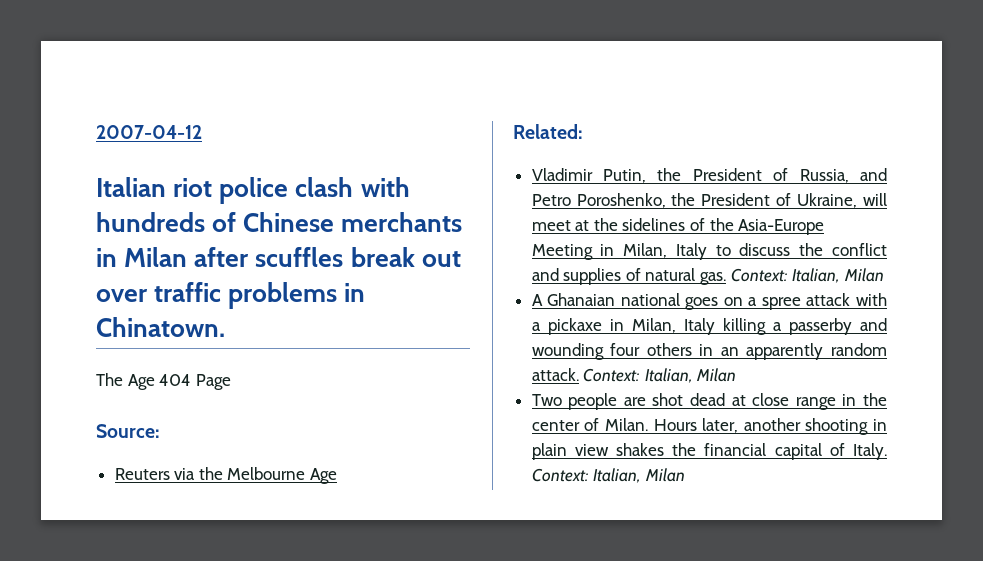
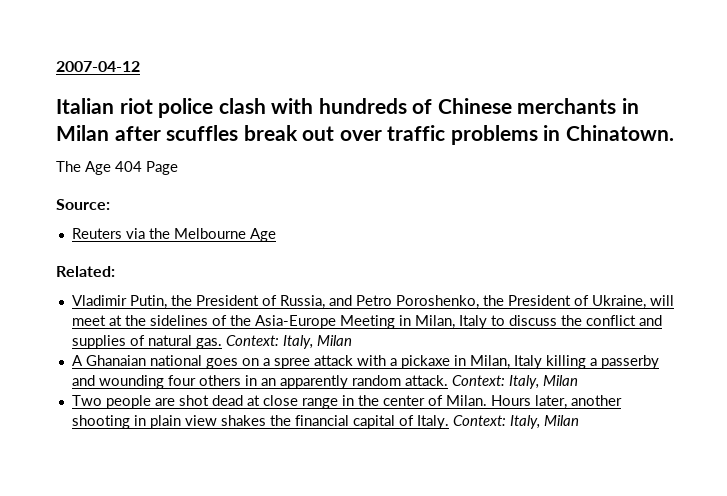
- Vladimir Putin, the President of Russia, and Petro Poroshenko, the President of Ukraine, will meet at the sidelines of the Asia-Europe Meeting in Milan, Italy to discuss the conflict and supplies of natural gas. Context: Italian, Milan
+ Vladimir Putin, the President of Russia, and Petro Poroshenko, the President of Ukraine, will meet at the sidelines of the Asia-Europe Meeting in Milan, Italy to discuss the conflict and supplies of natural gas. Context: Italy, Milan
- A Ghanaian national goes on a spree attack with a pickaxe in Milan, Italy killing a passerby and wounding four others in an apparently random attack. Context: Italian, Milan
+ A Ghanaian national goes on a spree attack with a pickaxe in Milan, Italy killing a passerby and wounding four others in an apparently random attack. Context: Italy, Milan
- Hours later, another shooting in plain view shakes the financial capital of Italy. Context: Italian, Milan
+ Hours later, another shooting in plain view shakes the financial capital of Italy. Context: Italy, Milan

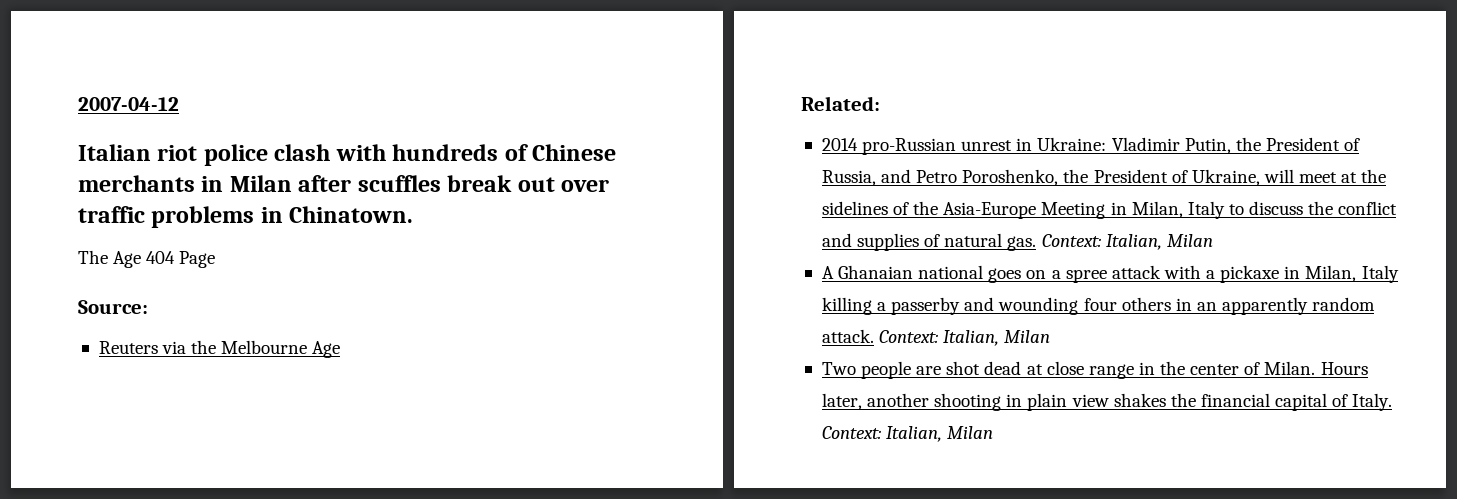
- Vladimir Putin, the President of Russia, and Petro Poroshenko, the President of Ukraine, will meet at the sidelines of the Asia-Europe Meeting in Milan, Italy to discuss the conflict and supplies of natural gas. Context: Italy, Milan
+ 2014 pro-Russian unrest in Ukraine: Vladimir Putin, the President of Russia, and Petro Poroshenko, the President of Ukraine, will meet at the sidelines of the Asia-Europe Meeting in Milan, Italy to discuss the conflict and supplies of natural gas. Context: Italian, Milan
- A Ghanaian national goes on a spree attack with a pickaxe in Milan, Italy killing a passerby and wounding four others in an apparently random attack. Context: Italy, Milan
+ A Ghanaian national goes on a spree attack with a pickaxe in Milan, Italy killing a passerby and wounding four others in an apparently random attack. Context: Italian, Milan
- Hours later, another shooting in plain view shakes the financial capital of Italy. Context: Italy, Milan
+ Hours later, another shooting in plain view shakes the financial capital of Italy. Context: Italian, Milan

